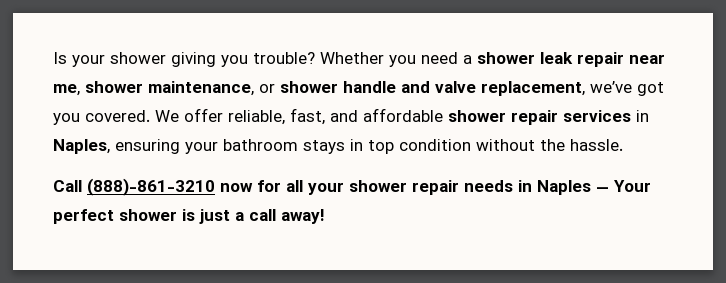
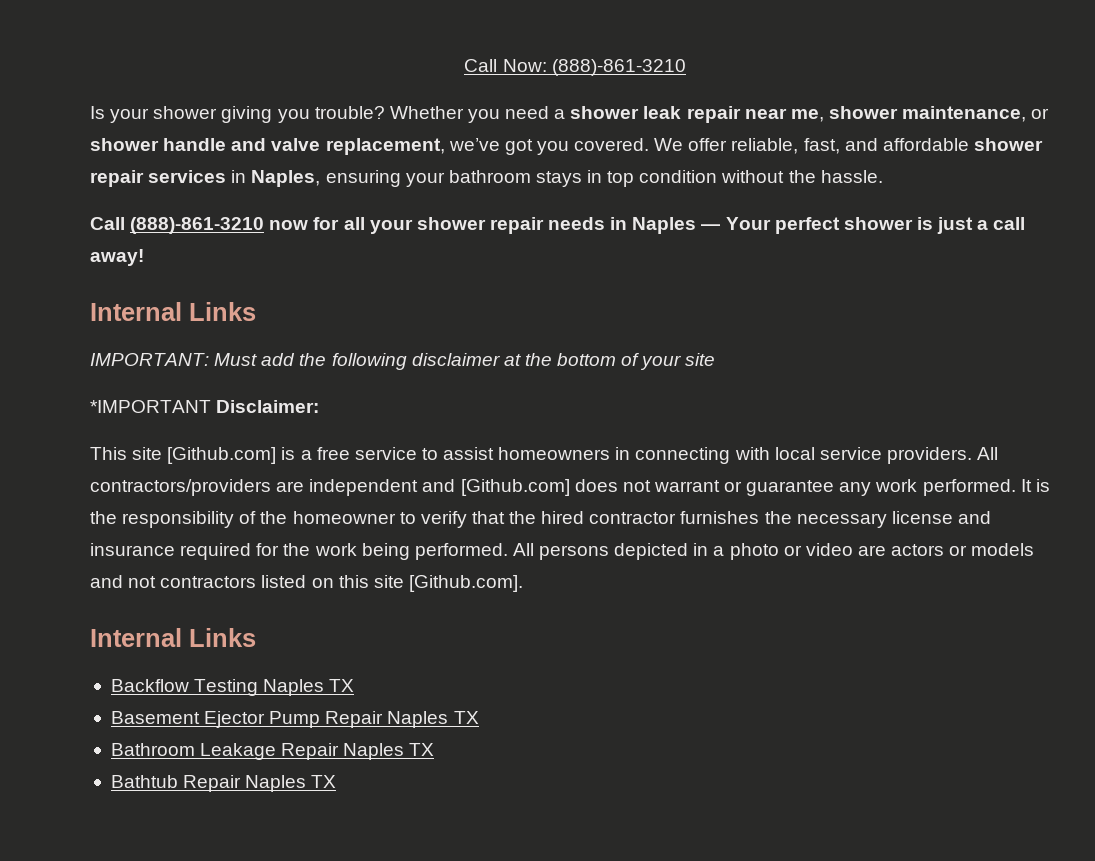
+ Call Now: (888)-861-3210
  Call (888)-861-3210 now for all your shower repair needs in Naples — Your perfect shower is just a call away!
+ Internal Links
+ IMPORTANT: Must add the following disclaimer at the bottom of your site
+ *IMPORTANT Disclaimer:
+ This site [Github.com] is a free service to assist homeowners in connecting with local service providers. All contractors/providers are independent and [Github.com] does not warrant or guarantee any work performed. It is the responsibility of the homeowner to verify that the hired contractor furnishes the necessary license and insurance required for the work being performed. All persons depicted in a photo or video are actors or models and not contractors listed on this site [Github.com].
+ Internal Links
+ Backflow Testing Naples TX
+ Basement Ejector Pump Repair Naples TX
+ Bathroom Leakage Repair Naples TX
+ Bathtub Repair Naples TX

